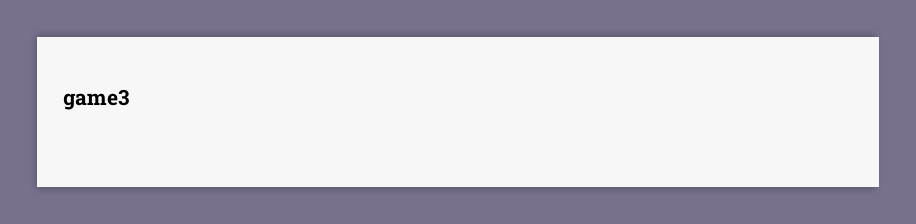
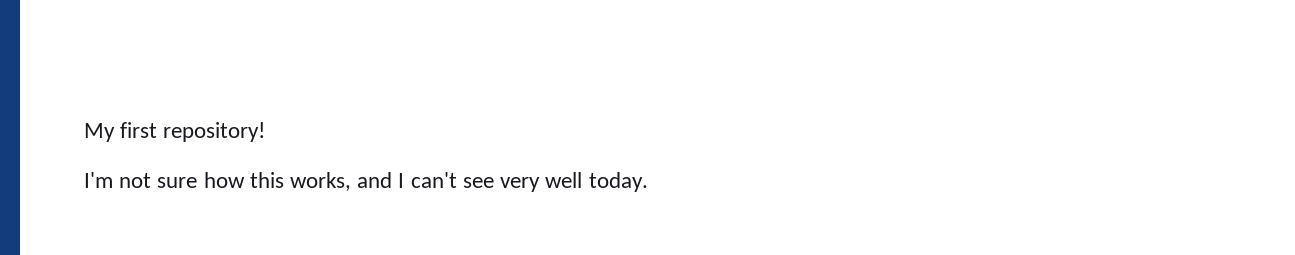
- game3
+ My first repository!
+ I'm not sure how this works, and I can't see very well today.

